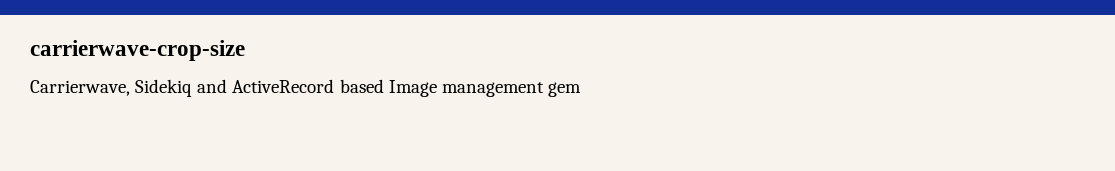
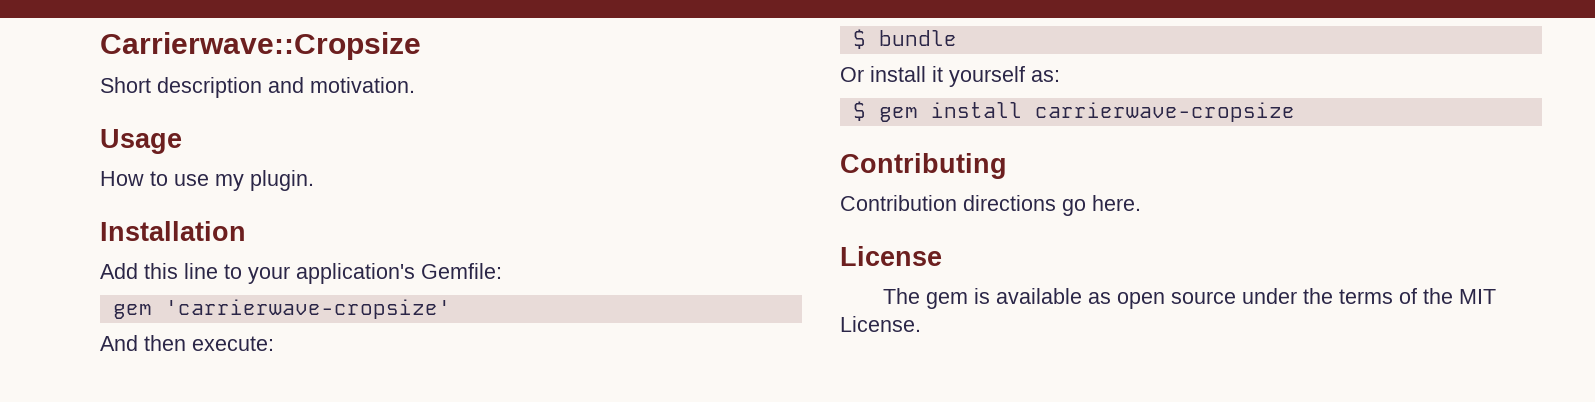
- carrierwave-crop-size
- Carrierwave, Sidekiq and ActiveRecord based Image management gem
+ Carrierwave::Cropsize
+ Short description and motivation.
+ Usage
+ How to use my plugin.
+ Installation
+ Add this line to your application's Gemfile:
+ gem 'carrierwave-cropsize'
+ And then execute:
+ $ bundle
+ Or install it yourself as:
+ $ gem install carrierwave-cropsize
+ Contributing
+ Contribution directions go here.
+ License
+ The gem is available as open source under the terms of the MIT License.

